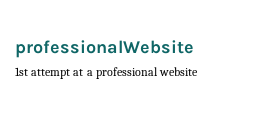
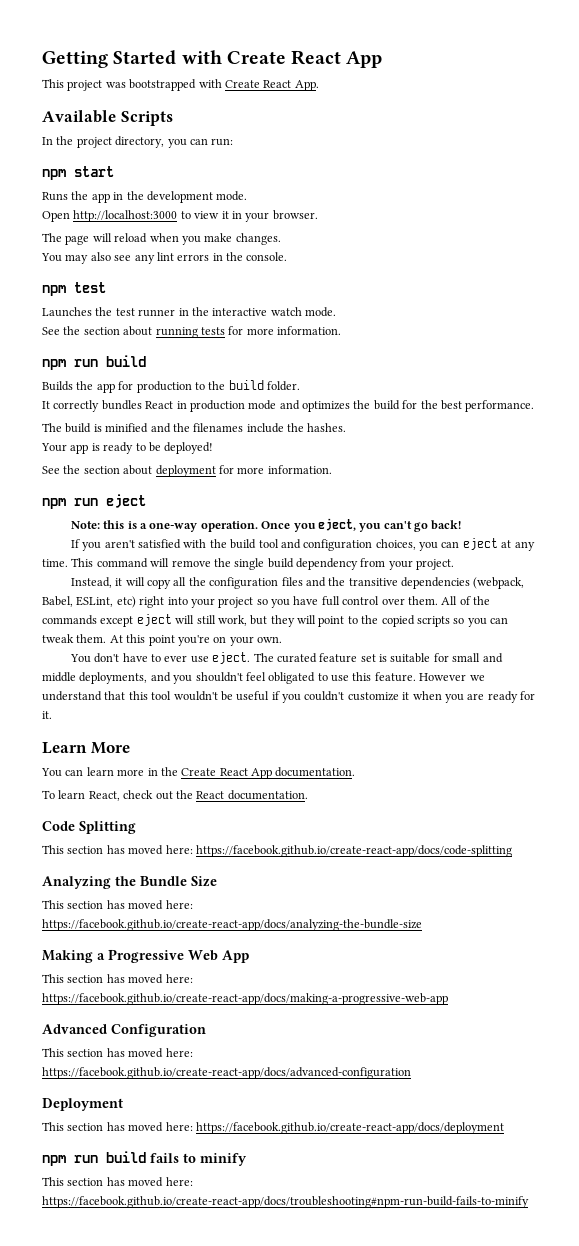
- professionalWebsite
- 1st attempt at a professional website
+ Getting Started with Create React App
+ This project was bootstrapped with Create React App.
+ Available Scripts
+ In the project directory, you can run:
+ npm start
+ Runs the app in the development mode.
+ Open http://localhost:3000 to view it in your browser.
+ The page will reload when you make changes.
+ You may also see any lint errors in the console.
+ npm test
+ Launches the test runner in the interactive watch mode.
+ See the section about running tests for more information.
+ npm run build
+ Builds the app for production to the build folder.
+ It correctly bundles React in production mode and optimizes the build for the best performance.
+ The build is minified and the filenames include the hashes.
+ Your app is ready to be deployed!
+ See the section about deployment for more information.
+ npm run eject
+ Note: this is a one-way operation. Once you eject, you can't go back!
+ If you aren't satisfied with the build tool and configuration choices, you can eject at any time. This command will remove the single build dependency from your project.
+ Instead, it will copy all the configuration files and the transitive dependencies (webpack, Babel, ESLint, etc) right into your project so you have full control over them. All of the commands except eject will still work, but they will point to the copied scripts so you can tweak them. At this point you're on your own.
+ You don't have to ever use eject. The curated feature set is suitable for small and middle deployments, and you shouldn't feel obligated to use this feature. However we understand that this tool wouldn't be useful if you couldn't customize it when you are ready for it.
+ Learn More
+ You can learn more in the Create React App documentation.
+ To learn React, check out the React documentation.
+ Code Splitting
+ This section has moved here: https://facebook.github.io/create-react-app/docs/code-splitting
+ Analyzing the Bundle Size
+ This section has moved here: https://facebook.github.io/create-react-app/docs/analyzing-the-bundle-size
+ Making a Progressive Web App
+ This section has moved here: https://facebook.github.io/create-react-app/docs/making-a-progressive-web-app
+ Advanced Configuration
+ This section has moved here: https://facebook.github.io/create-react-app/docs/advanced-configuration
+ Deployment
+ This section has moved here: https://facebook.github.io/create-react-app/docs/deployment
+ npm run build fails to minify
+ This section has moved here: https://facebook.github.io/create-react-app/docs/troubleshooting#npm-run-build-fails-to-minify

